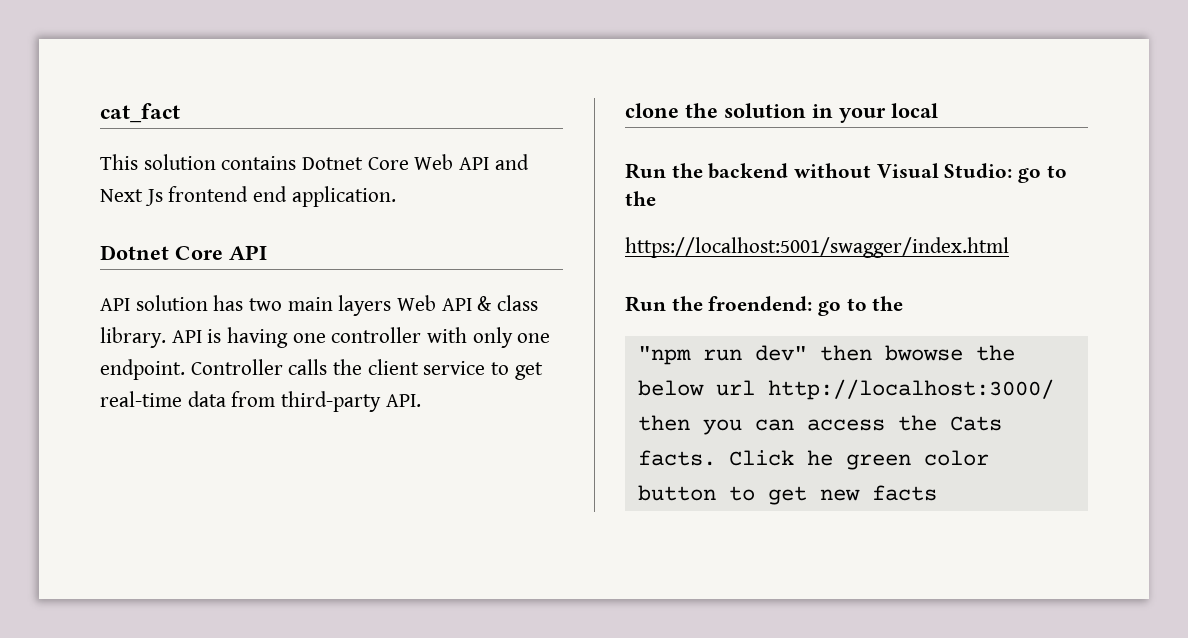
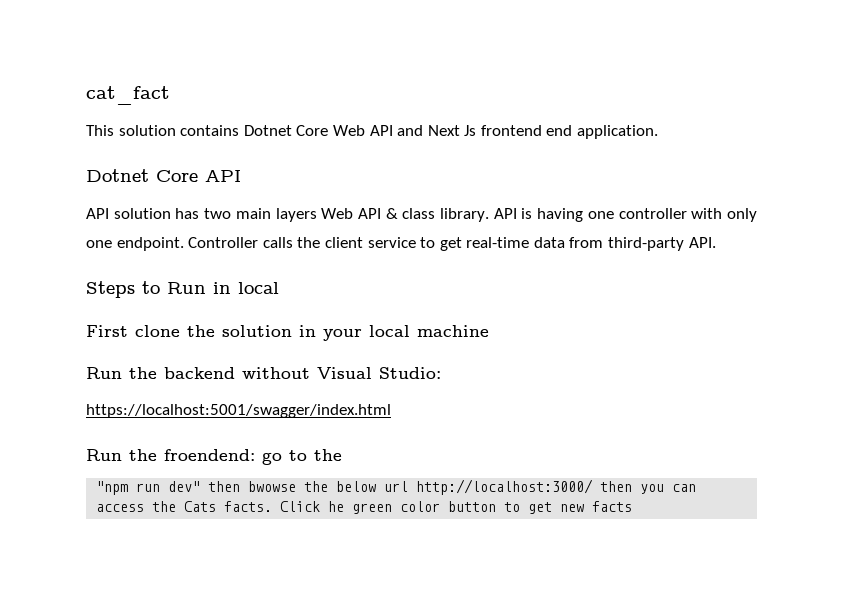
- clone the solution in your local
+ Steps to Run in local
+ First clone the solution in your local machine
- Run the backend without Visual Studio: go to the
+ Run the backend without Visual Studio:

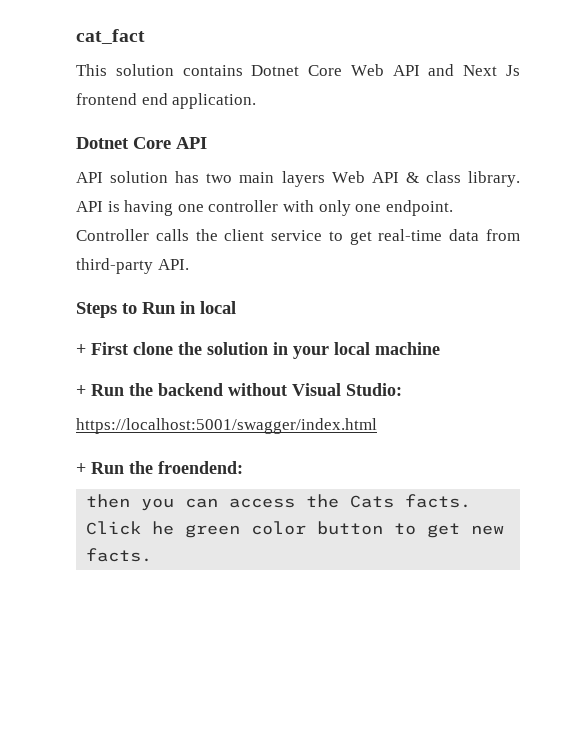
- First clone the solution in your local machine
+ + First clone the solution in your local machine
- Run the backend without Visual Studio:
+ + Run the backend without Visual Studio:
- Run the froendend: go to the
- "npm run dev" then bwowse the below url http://localhost:3000/ then you can access the Cats facts.
+ + Run the froendend:
+ then you can access the Cats facts.
- Click he green color button to get new facts
+ Click he green color button to get new facts.

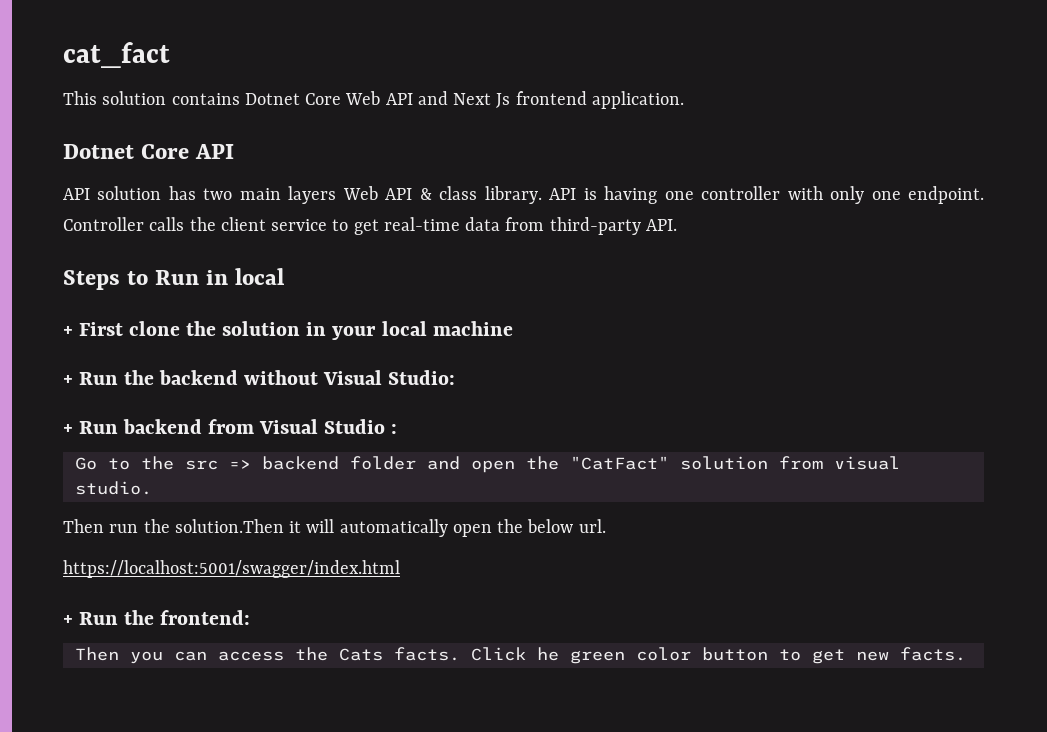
- This solution contains Dotnet Core Web API and Next Js frontend end application.
+ This solution contains Dotnet Core Web API and Next Js frontend application.
+ + Run backend from Visual Studio :
+ Go to the src => backend folder and open the "CatFact" solution from visual studio.
+ Then run the solution.Then it will automatically open the below url.
- + Run the froendend:
- then you can access the Cats facts.
+ + Run the frontend:
+ Then you can access the Cats facts.

